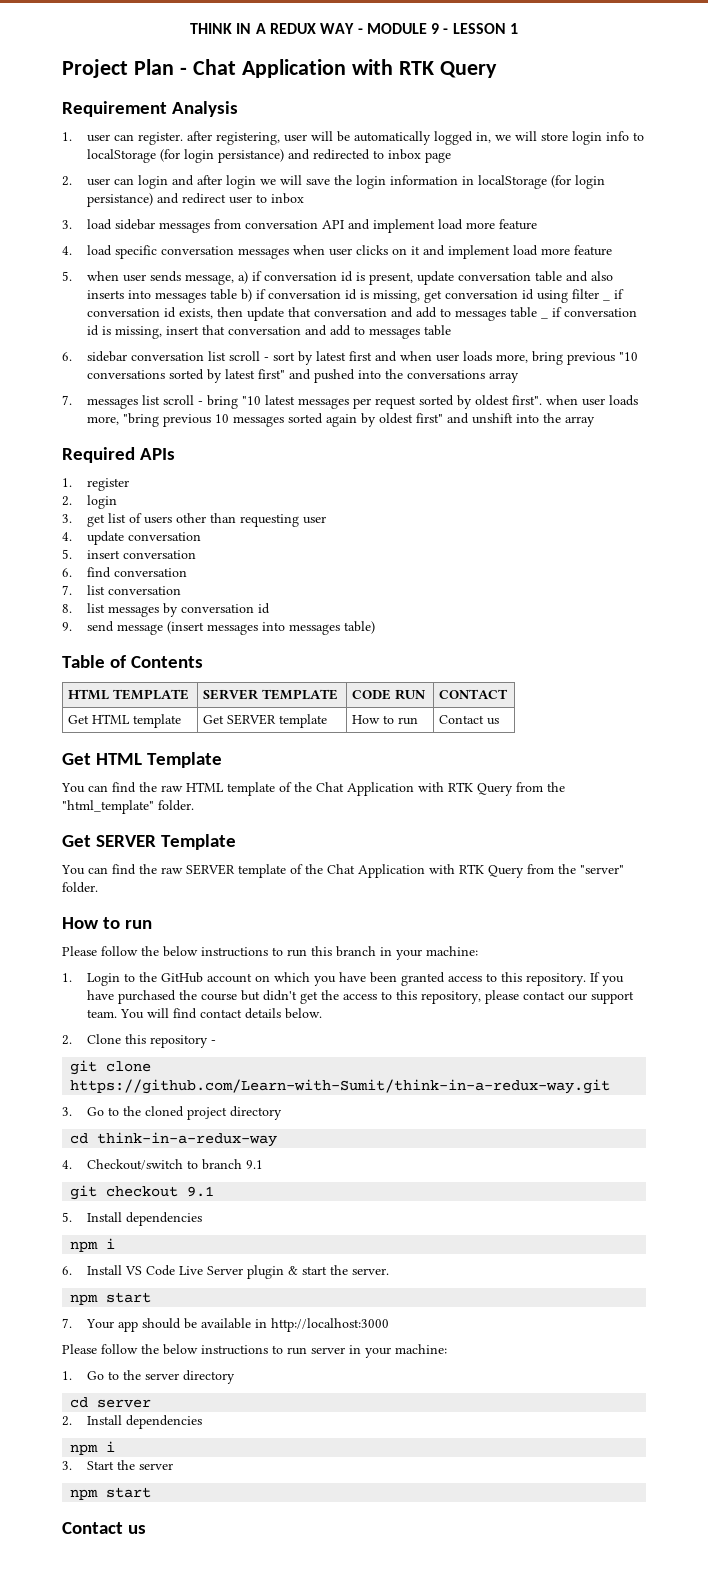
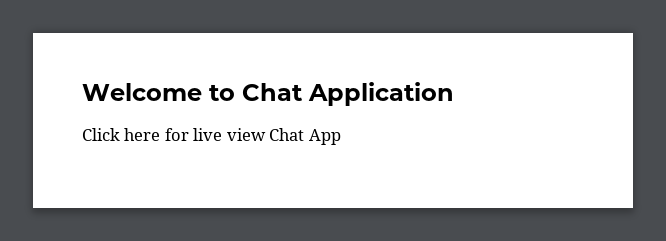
- THINK IN A REDUX WAY - MODULE 9 - LESSON 1
- Project Plan - Chat Application with RTK Query
- Requirement Analysis
- 1. user can register. after registering, user will be automatically logged in, we will store login info to localStorage (for login persistance) and redirected to inbox page
- 2. user can login and after login we will save the login information in localStorage (for login persistance) and redirect user to inbox
- 3. load sidebar messages from conversation API and implement load more feature
- 4. load specific conversation messages when user clicks on it and implement load more feature
- 5. when user sends message, a) if conversation id is present, update conversation table and also inserts into messages table b) if conversation id is missing, get conversation id using filter _ if conversation id exists, then update that conversation and add to messages table _ if conversation id is missing, insert that conversation and add to messages table
- 6. sidebar conversation list scroll - sort by latest first and when user loads more, bring previous "10 conversations sorted by latest first" and pushed into the conversations array
- 7. messages list scroll - bring "10 latest messages per request sorted by oldest first". when user loads more, "bring previous 10 messages sorted again by oldest first" and unshift into the array
- Required APIs
- 1. register
- 2. login
- 3. get list of users other than requesting user
- 4. update conversation
- 5. insert conversation
- 6. find conversation
- 7. list conversation
- 8. list messages by conversation id
- 9. send message (insert messages into messages table)
- Table of Contents
- HTML TEMPLATE | SERVER TEMPLATE | CODE RUN | CONTACT
- Get HTML template | Get SERVER template | How to run | Contact us
- Get HTML Template
- You can find the raw HTML template of the Chat Application with RTK Query from the "html_template" folder.
- Get SERVER Template
- You can find the raw SERVER template of the Chat Application with RTK Query from the "server" folder.
- How to run
- Please follow the below instructions to run this branch in your machine:
- 1. Login to the GitHub account on which you have been granted access to this repository. If you have purchased the course but didn't get the access to this repository, please contact our support team. You will find contact details below.
- 2. Clone this repository -
- git clone https://github.com/Learn-with-Sumit/think-in-a-redux-way.git
- 3. Go to the cloned project directory
- cd think-in-a-redux-way
- 4. Checkout/switch to branch 9.1
- git checkout 9.1
- 5. Install dependencies
- npm i
- 6. Install VS Code Live Server plugin & start the server.
- npm start
- 7. Your app should be available in http://localhost:3000
- Please follow the below instructions to run server in your machine:
- 1. Go to the server directory
- cd server
- 2. Install dependencies
- npm i
- 3. Start the server
- npm start
- Contact us
+ Welcome to Chat Application
+ Click here for live view Chat App

